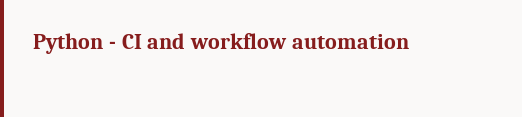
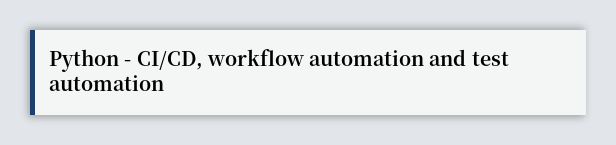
- Python - CI and workflow automation
+ Python - CI/CD, workflow automation and test automation

